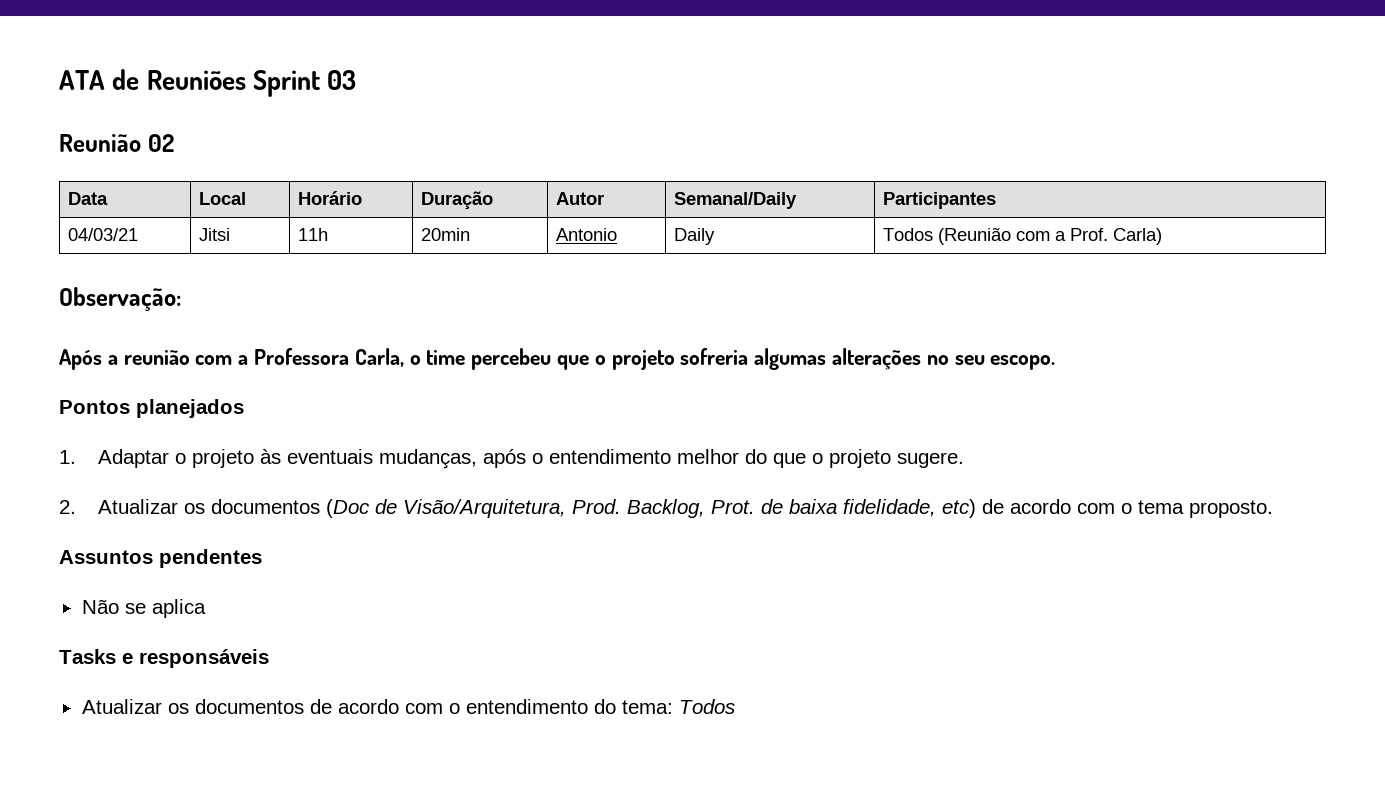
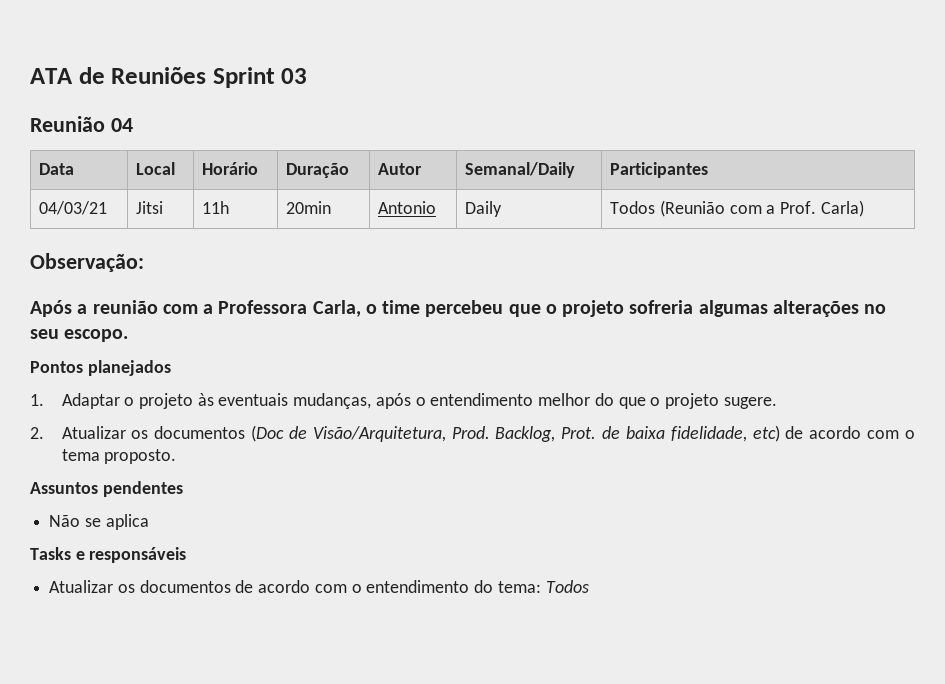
- Reunião 02
+ Reunião 04

